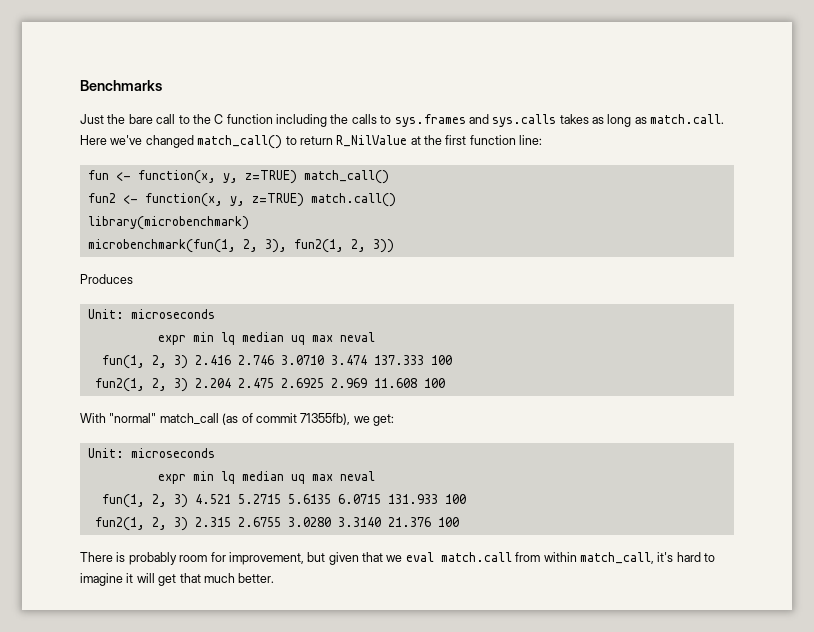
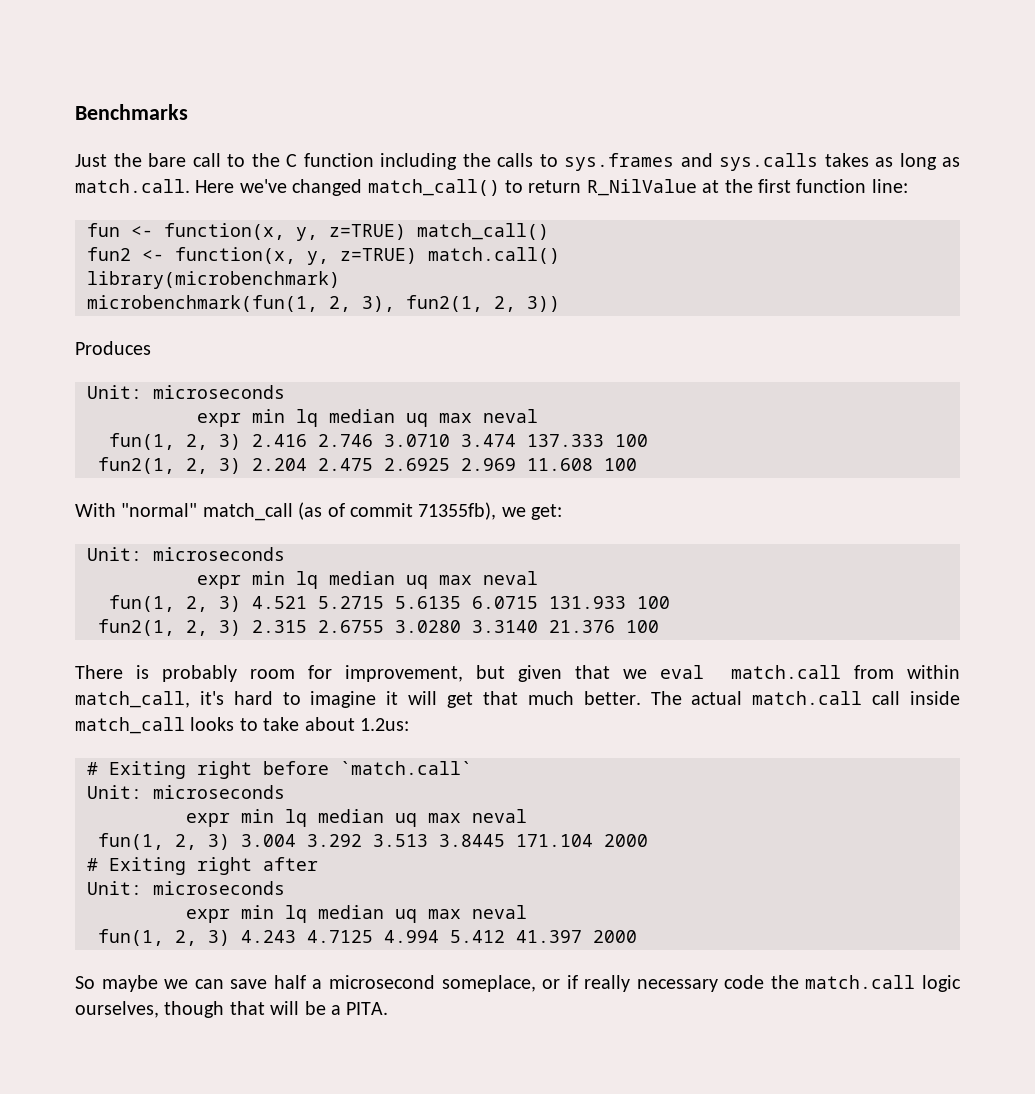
+ The actual match.call call inside match_call looks to take about 1.2us:
+ # Exiting right before `match.call`
+ Unit: microseconds
+ expr min lq median uq max neval
+ fun(1, 2, 3) 3.004 3.292 3.513 3.8445 171.104 2000
+ # Exiting right after
+ Unit: microseconds
+ expr min lq median uq max neval
+ fun(1, 2, 3) 4.243 4.7125 4.994 5.412 41.397 2000
+ So maybe we can save half a microsecond someplace, or if really necessary code the match.call logic ourselves, though that will be a PITA.

